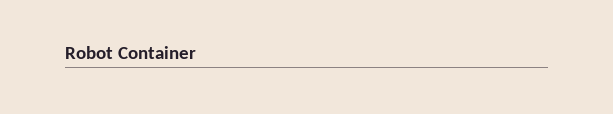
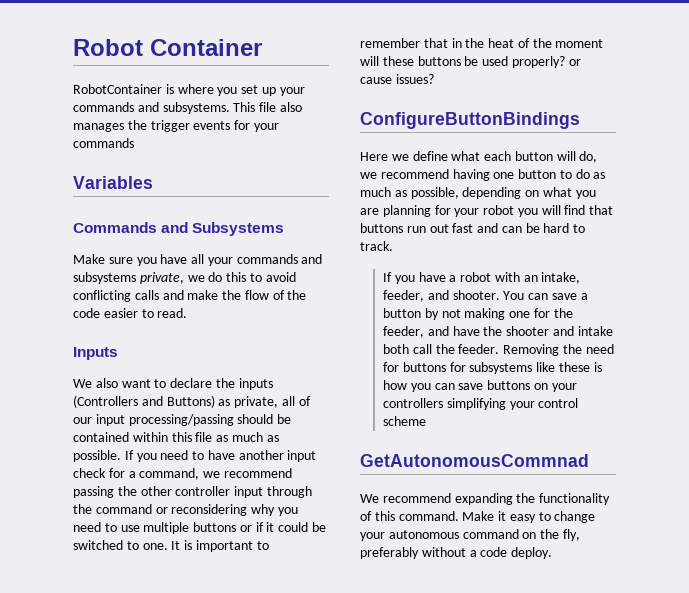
+ RobotContainer is where you set up your commands and subsystems. This file also manages the trigger events for your commands
+ Variables
+ Commands and Subsystems
+ Make sure you have all your commands and subsystems private, we do this to avoid conflicting calls and make the flow of the code easier to read.
+ Inputs
+ We also want to declare the inputs (Controllers and Buttons) as private, all of our input processing/passing should be contained within this file as much as possible. If you need to have another input check for a command, we recommend passing the other controller input through the command or reconsidering why you need to use multiple buttons or if it could be switched to one. It is important to remember that in the heat of the moment will these buttons be used properly? or cause issues?
+ ConfigureButtonBindings
+ Here we define what each button will do, we recommend having one button to do as much as possible, depending on what you are planning for your robot you will find that buttons run out fast and can be hard to track.
+ If you have a robot with an intake, feeder, and shooter. You can save a button by not making one for the feeder, and have the shooter and intake both call the feeder. Removing the need for buttons for subsystems like these is how you can save buttons on your controllers simplifying your control scheme
+ GetAutonomousCommnad
+ We recommend expanding the functionality of this command. Make it easy to change your autonomous command on the fly, preferably without a code deploy.

